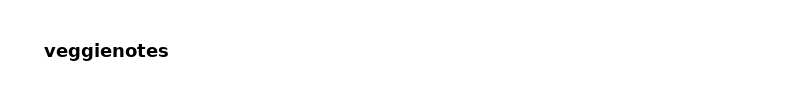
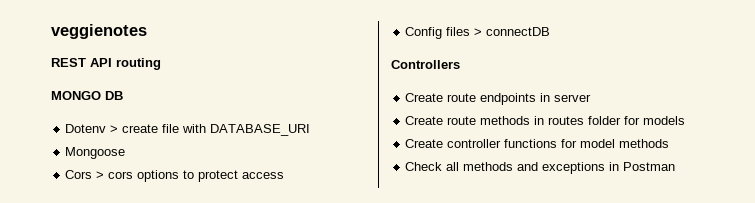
+ REST API routing
+ MONGO DB
+ Dotenv > create file with DATABASE_URI
+ Mongoose
+ Cors > cors options to protect access
+ Config files > connectDB
+ Controllers
+ Create route endpoints in server
+ Create route methods in routes folder for models
+ Create controller functions for model methods
+ Check all methods and exceptions in Postman

